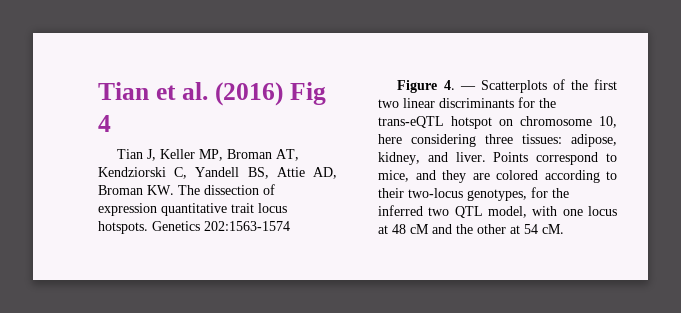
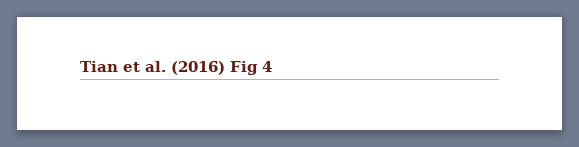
- Tian J, Keller MP, Broman AT, Kendziorski C, Yandell BS, Attie AD, Broman KW. The dissection of expression quantitative trait locus hotspots. Genetics 202:1563-1574
- Figure 4. — Scatterplots of the first two linear discriminants for the trans-eQTL hotspot on chromosome 10, here considering three tissues: adipose, kidney, and liver. Points correspond to mice, and they are colored according to their two-locus genotypes, for the inferred two QTL model, with one locus at 48 cM and the other at 54 cM.

